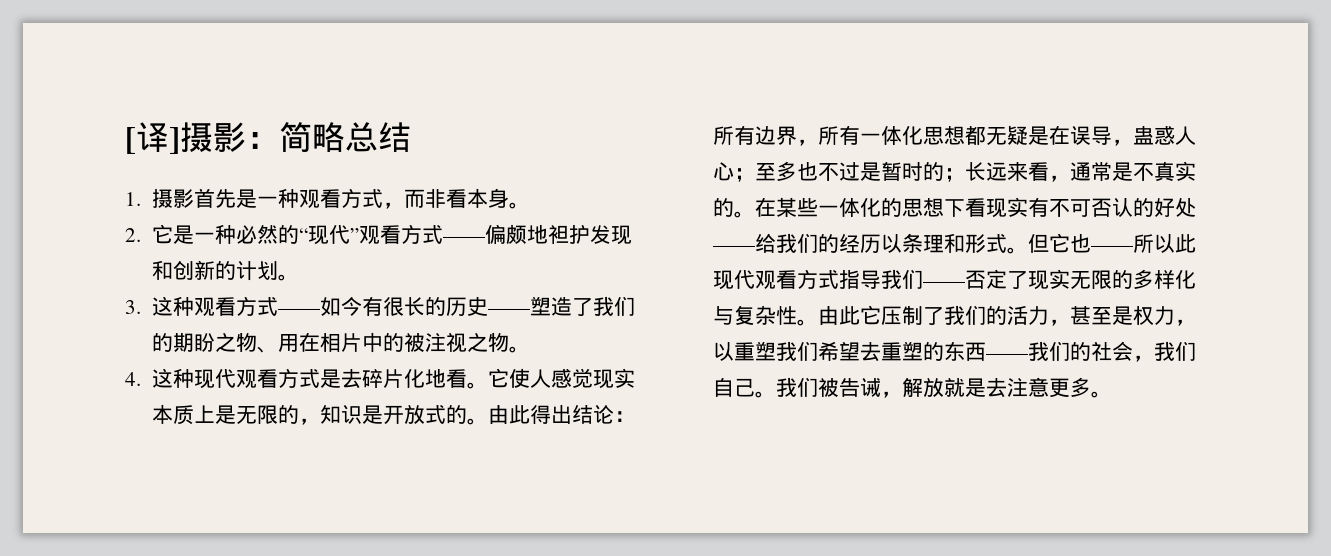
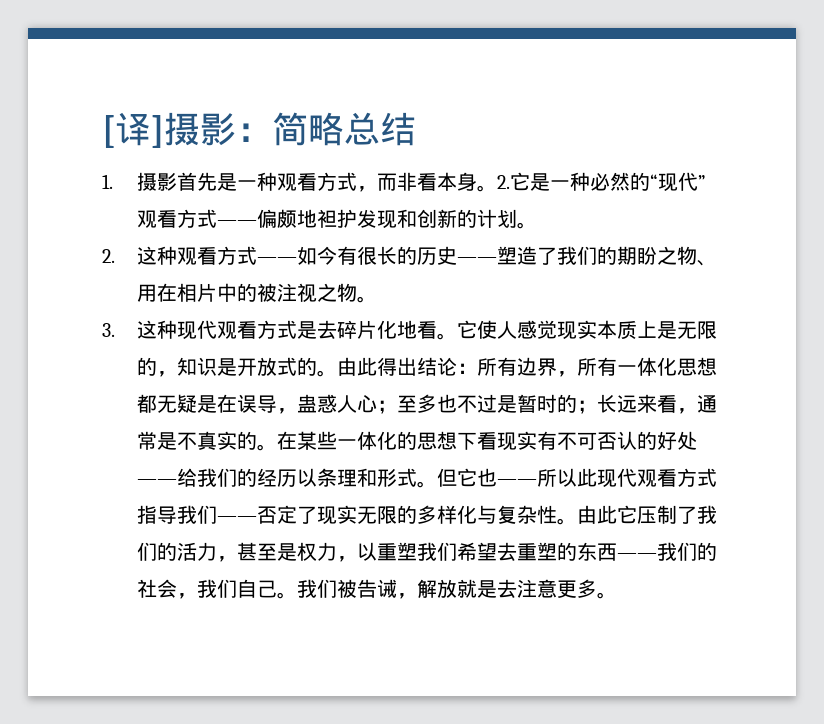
- 1.摄影首先是一种观看方式，而非看本身。
- 2.它是一种必然的“现代”观看方式——偏颇地袒护发现和创新的计划。
+ 1.摄影首先是一种观看方式，而非看本身。2.它是一种必然的“现代”观看方式——偏颇地袒护发现和创新的计划。
- 3.这种观看方式——如今有很长的历史——塑造了我们的期盼之物、用在相片中的被注视之物。
+ 2.这种观看方式——如今有很长的历史——塑造了我们的期盼之物、用在相片中的被注视之物。
- 4.这种现代观看方式是去碎片化地看。
+ 3.这种现代观看方式是去碎片化地看。

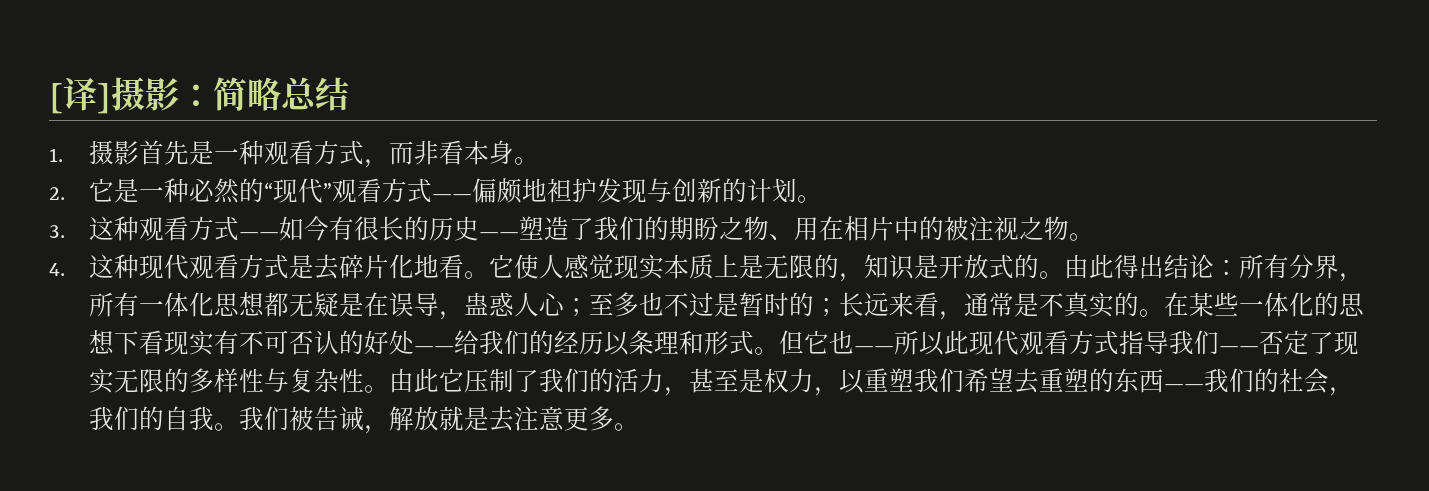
- 1.摄影首先是一种观看方式，而非看本身。2.它是一种必然的“现代”观看方式——偏颇地袒护发现和创新的计划。
+ 1.摄影首先是一种观看方式，而非看本身。
+ 2.它是一种必然的“现代”观看方式——偏颇地袒护发现与创新的计划。
- 2.这种观看方式——如今有很长的历史——塑造了我们的期盼之物、用在相片中的被注视之物。
+ 3.这种观看方式——如今有很长的历史——塑造了我们的期盼之物、用在相片中的被注视之物。
- 3.这种现代观看方式是去碎片化地看。
+ 4.这种现代观看方式是去碎片化地看。
- 由此得出结论：所有边界，所有一体化思想都无疑是在误导，蛊惑人心；至多也不过是暂时的；长远来看，通常是不真实的。
+ 由此得出结论：所有分界，所有一体化思想都无疑是在误导，蛊惑人心；至多也不过是暂时的；长远来看，通常是不真实的。
- 但它也——所以此现代观看方式指导我们——否定了现实无限的多样化与复杂性。
+ 但它也——所以此现代观看方式指导我们——否定了现实无限的多样性与复杂性。
- 由此它压制了我们的活力，甚至是权力，以重塑我们希望去重塑的东西——我们的社会，我们自己。
+ 由此它压制了我们的活力，甚至是权力，以重塑我们希望去重塑的东西——我们的社会，我们的自我。

